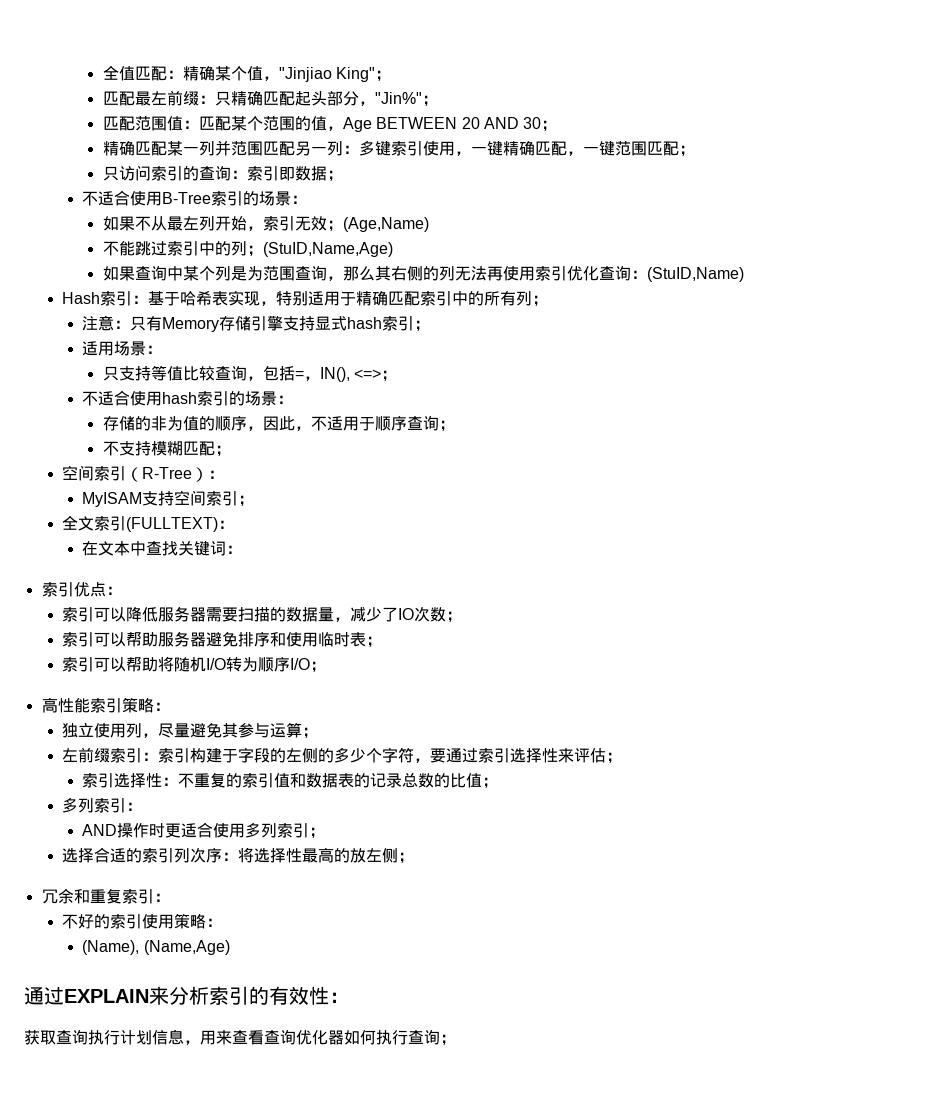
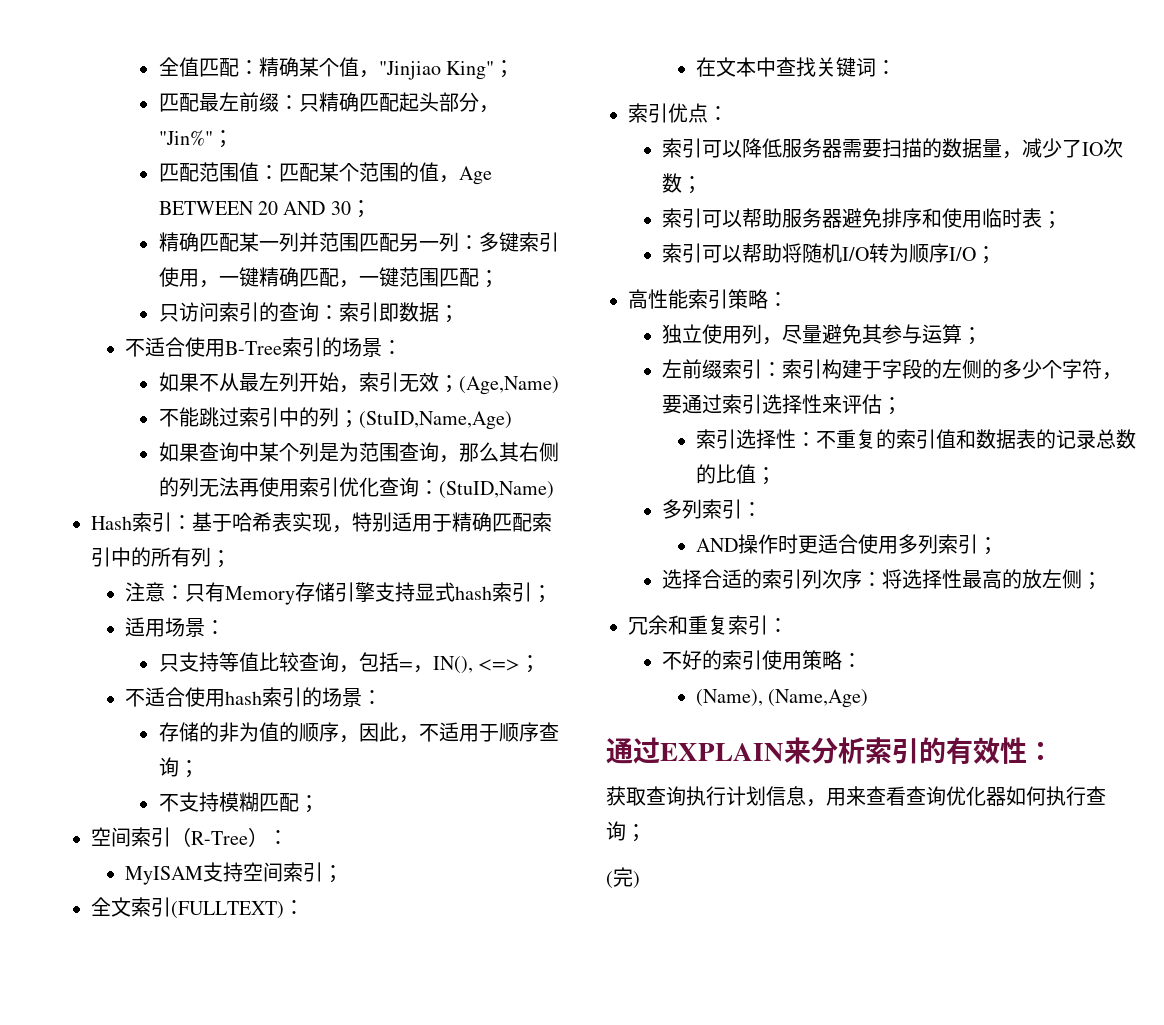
+ (完)

